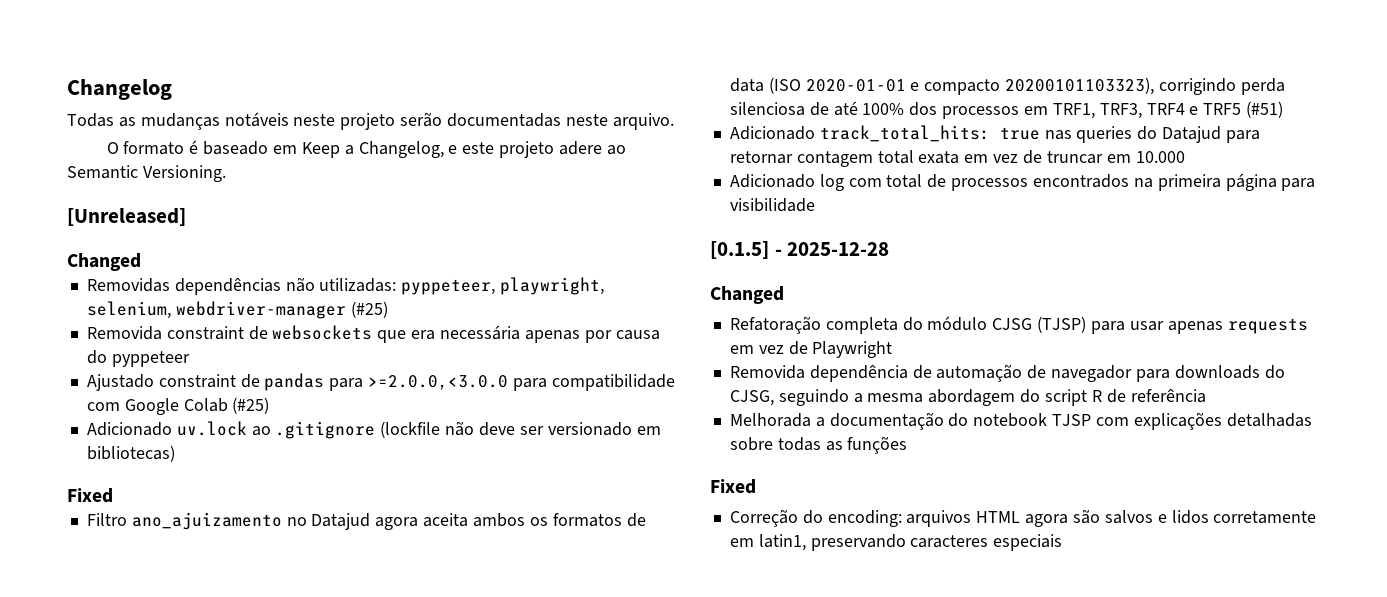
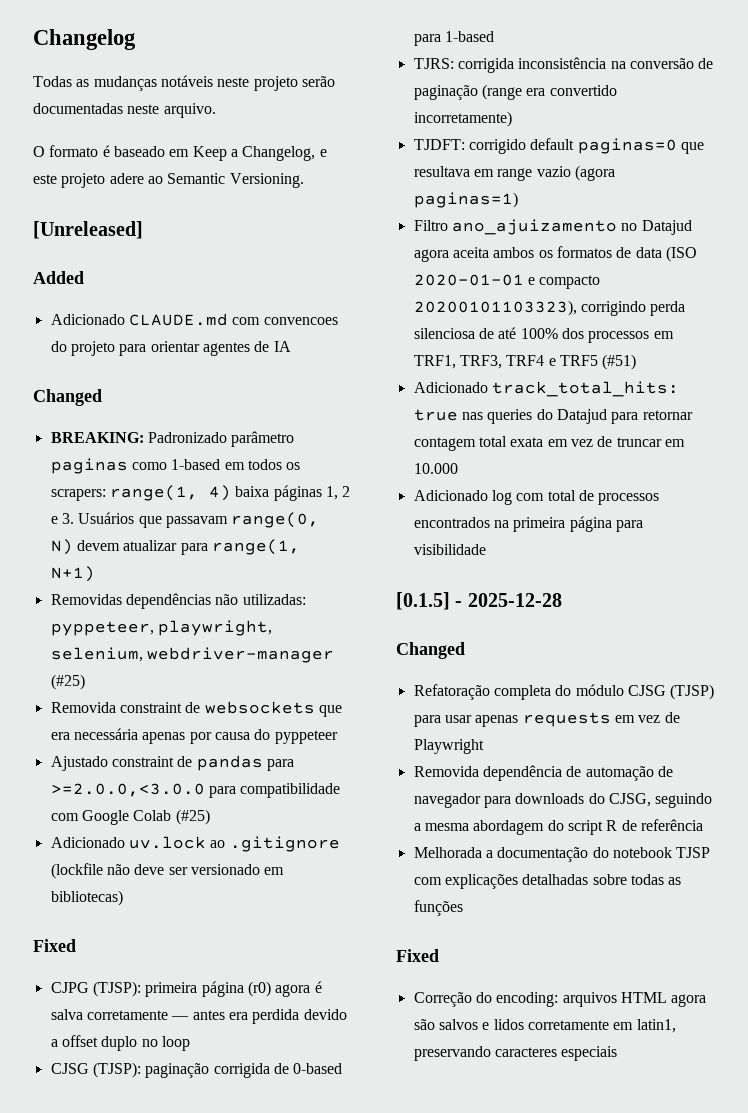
  [Unreleased]
+ Added
+ Adicionado CLAUDE.md com convencoes do projeto para orientar agentes de IA
  Changed
+ BREAKING: Padronizado parâmetro paginas como 1-based em todos os scrapers: range(1, 4) baixa páginas 1, 2 e 3. Usuários que passavam range(0, N) devem atualizar para range(1, N+1)
+ CJPG (TJSP): primeira página (r0) agora é salva corretamente — antes era perdida devido a offset duplo no loop
+ CJSG (TJSP): paginação corrigida de 0-based para 1-based
+ TJRS: corrigida inconsistência na conversão de paginação (range era convertido incorretamente)
+ TJDFT: corrigido default paginas=0 que resultava em range vazio (agora paginas=1)

